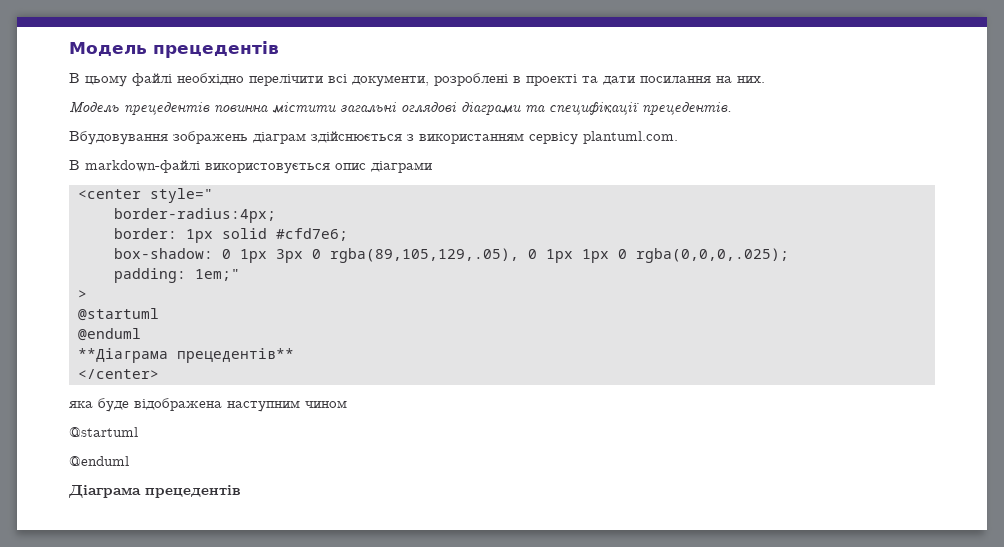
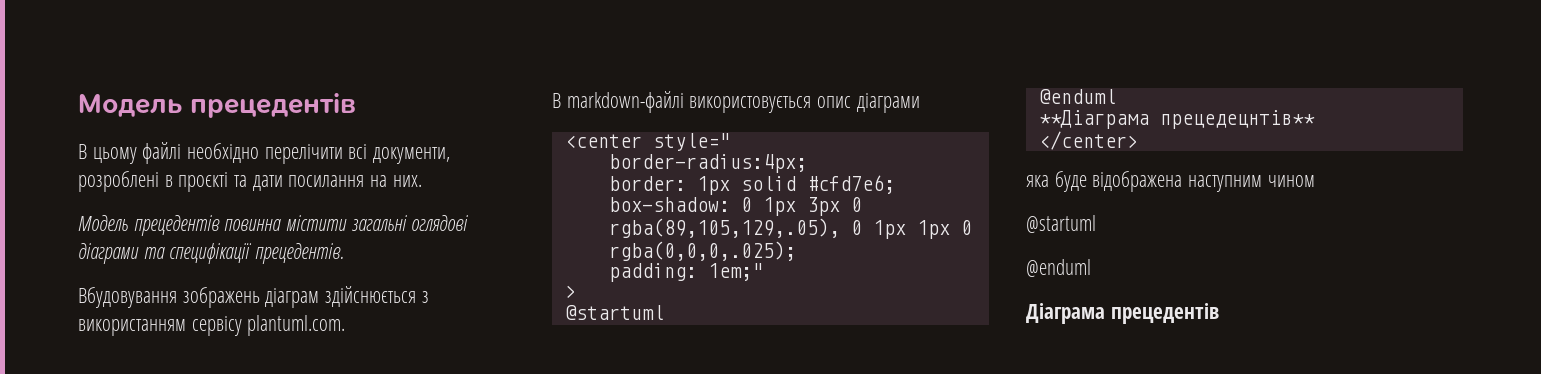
- В цьому файлі необхідно перелічити всі документи, розроблені в проекті та дати посилання на них.
+ В цьому файлі необхідно перелічити всі документи, розроблені в проєкті та дати посилання на них.
- **Діаграма прецедентів**
+ **Діаграма прецедецнтів**

